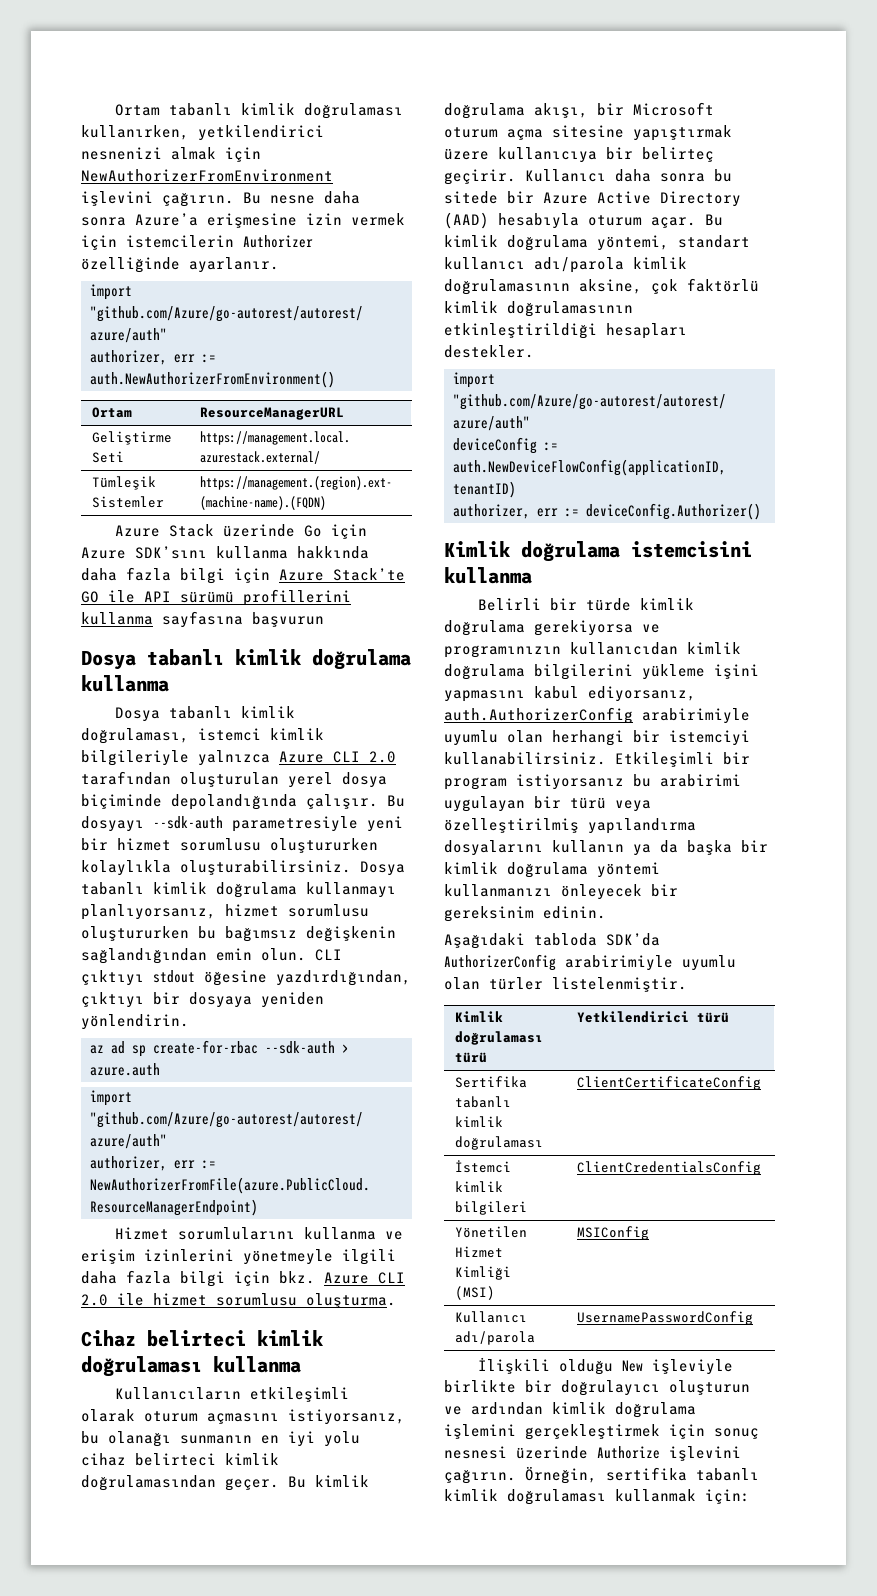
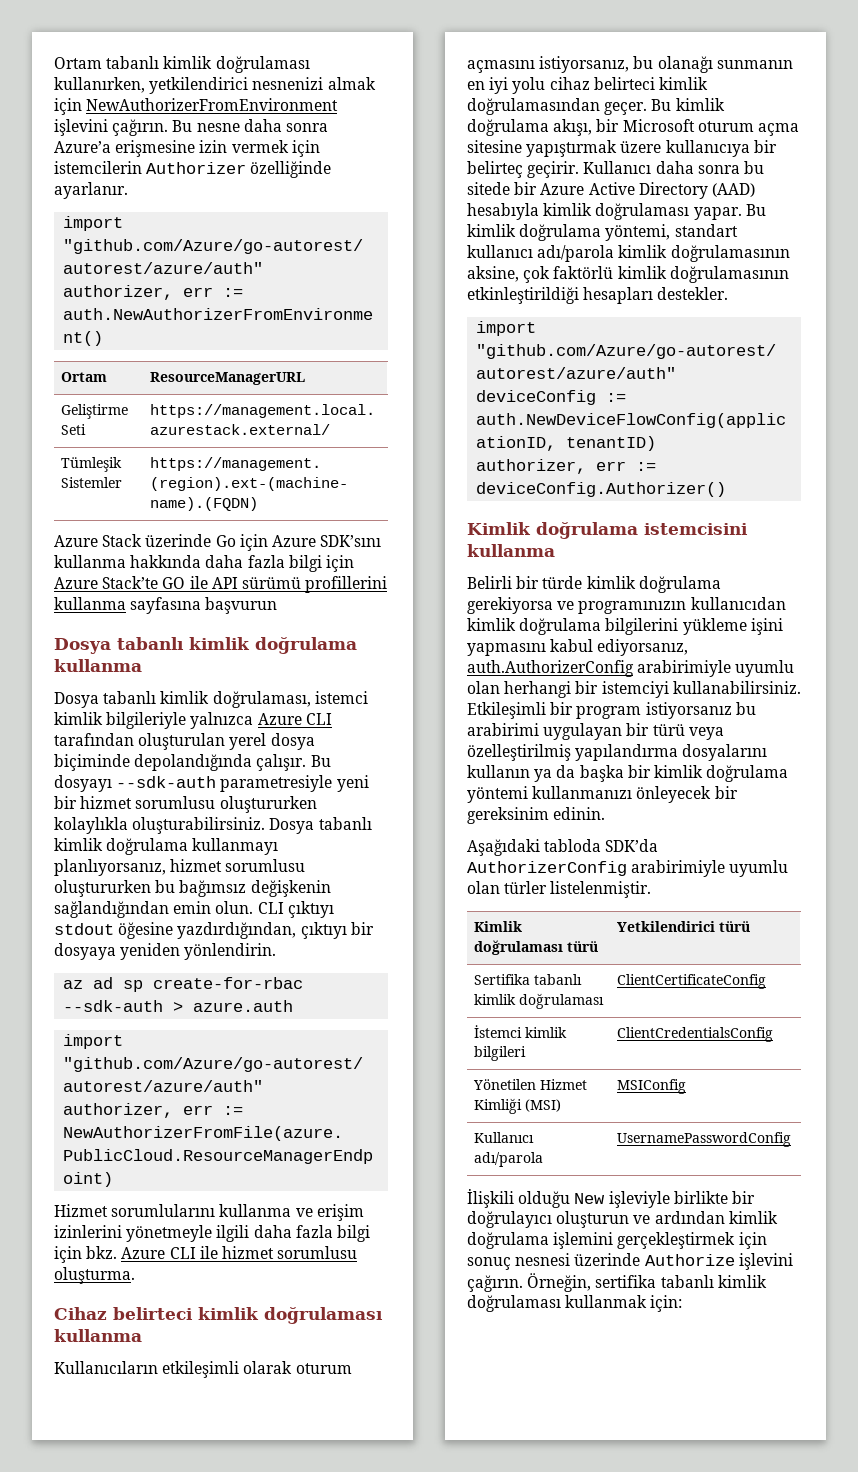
- Dosya tabanlı kimlik doğrulaması, istemci kimlik bilgileriyle yalnızca Azure CLI 2.0 tarafından oluşturulan yerel dosya biçiminde depolandığında çalışır.
+ Dosya tabanlı kimlik doğrulaması, istemci kimlik bilgileriyle yalnızca Azure CLI tarafından oluşturulan yerel dosya biçiminde depolandığında çalışır.
- Azure CLI 2.0 ile hizmet sorumlusu oluşturma.
+ Azure CLI ile hizmet sorumlusu oluşturma.
- Kullanıcı daha sonra bu sitede bir Azure Active Directory (AAD) hesabıyla oturum açar.
+ Kullanıcı daha sonra bu sitede bir Azure Active Directory (AAD) hesabıyla kimlik doğrulaması yapar.

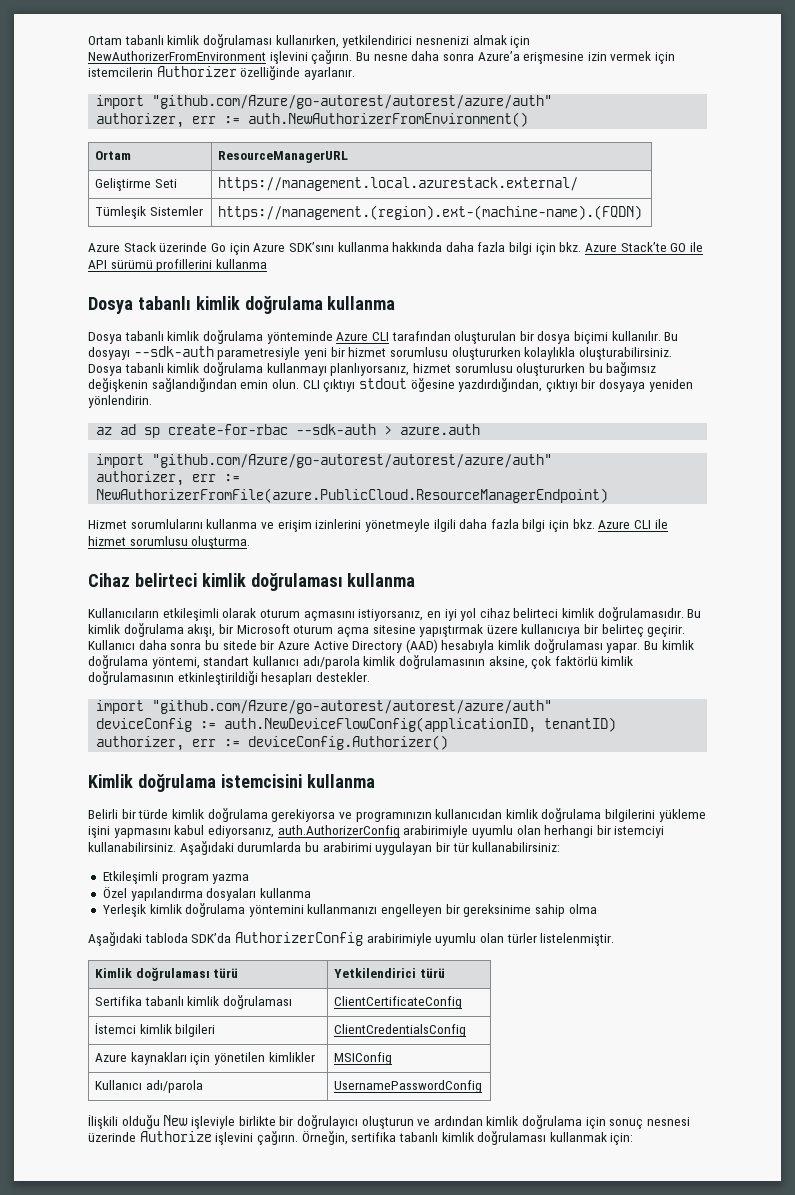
- Azure Stack üzerinde Go için Azure SDK’sını kullanma hakkında daha fazla bilgi için Azure Stack’te GO ile API sürümü profillerini kullanma sayfasına başvurun
+ Azure Stack üzerinde Go için Azure SDK’sını kullanma hakkında daha fazla bilgi için bkz. Azure Stack’te GO ile API sürümü profillerini kullanma
- Dosya tabanlı kimlik doğrulaması, istemci kimlik bilgileriyle yalnızca Azure CLI tarafından oluşturulan yerel dosya biçiminde depolandığında çalışır.
+ Dosya tabanlı kimlik doğrulama yönteminde Azure CLI tarafından oluşturulan bir dosya biçimi kullanılır.
- Kullanıcıların etkileşimli olarak oturum açmasını istiyorsanız, bu olanağı sunmanın en iyi yolu cihaz belirteci kimlik doğrulamasından geçer.
+ Kullanıcıların etkileşimli olarak oturum açmasını istiyorsanız, en iyi yol cihaz belirteci kimlik doğrulamasıdır.
- Etkileşimli bir program istiyorsanız bu arabirimi uygulayan bir türü veya özelleştirilmiş yapılandırma dosyalarını kullanın ya da başka bir kimlik doğrulama yöntemi kullanmanızı önleyecek bir gereksinim edinin.
+ Aşağıdaki durumlarda bu arabirimi uygulayan bir tür kullanabilirsiniz:
+ Etkileşimli program yazma
+ Özel yapılandırma dosyaları kullanma
+ Yerleşik kimlik doğrulama yöntemini kullanmanızı engelleyen bir gereksinime sahip olma
- Yönetilen Hizmet Kimliği (MSI) | MSIConfig
+ Azure kaynakları için yönetilen kimlikler | MSIConfig
- İlişkili olduğu New işleviyle birlikte bir doğrulayıcı oluşturun ve ardından kimlik doğrulama işlemini gerçekleştirmek için sonuç nesnesi üzerinde Authorize işlevini çağırın.
+ İlişkili olduğu New işleviyle birlikte bir doğrulayıcı oluşturun ve ardından kimlik doğrulama için sonuç nesnesi üzerinde Authorize işlevini çağırın.

